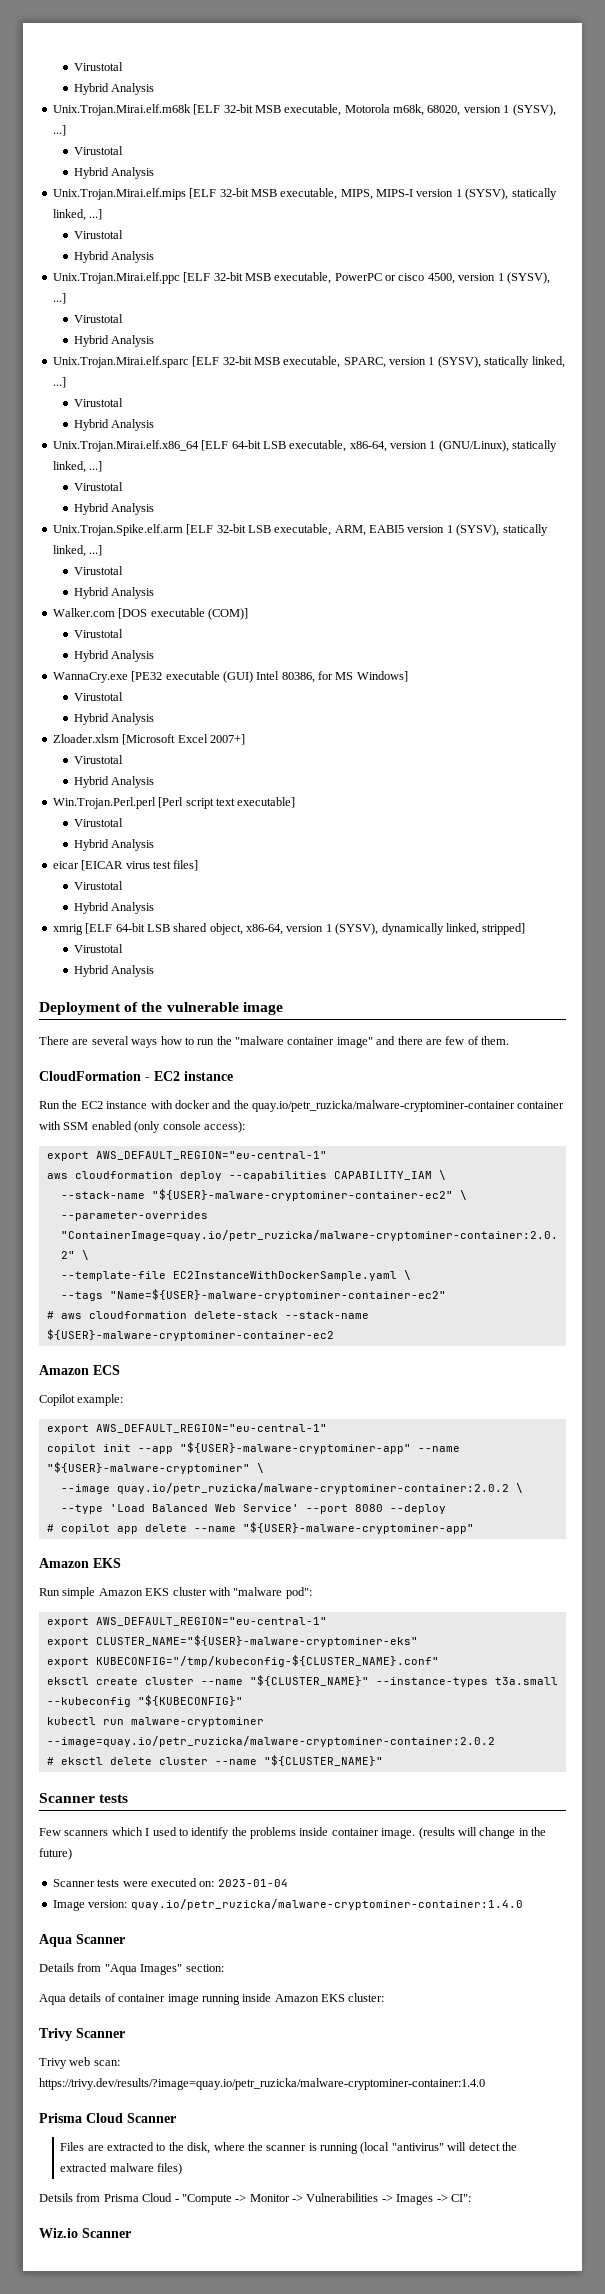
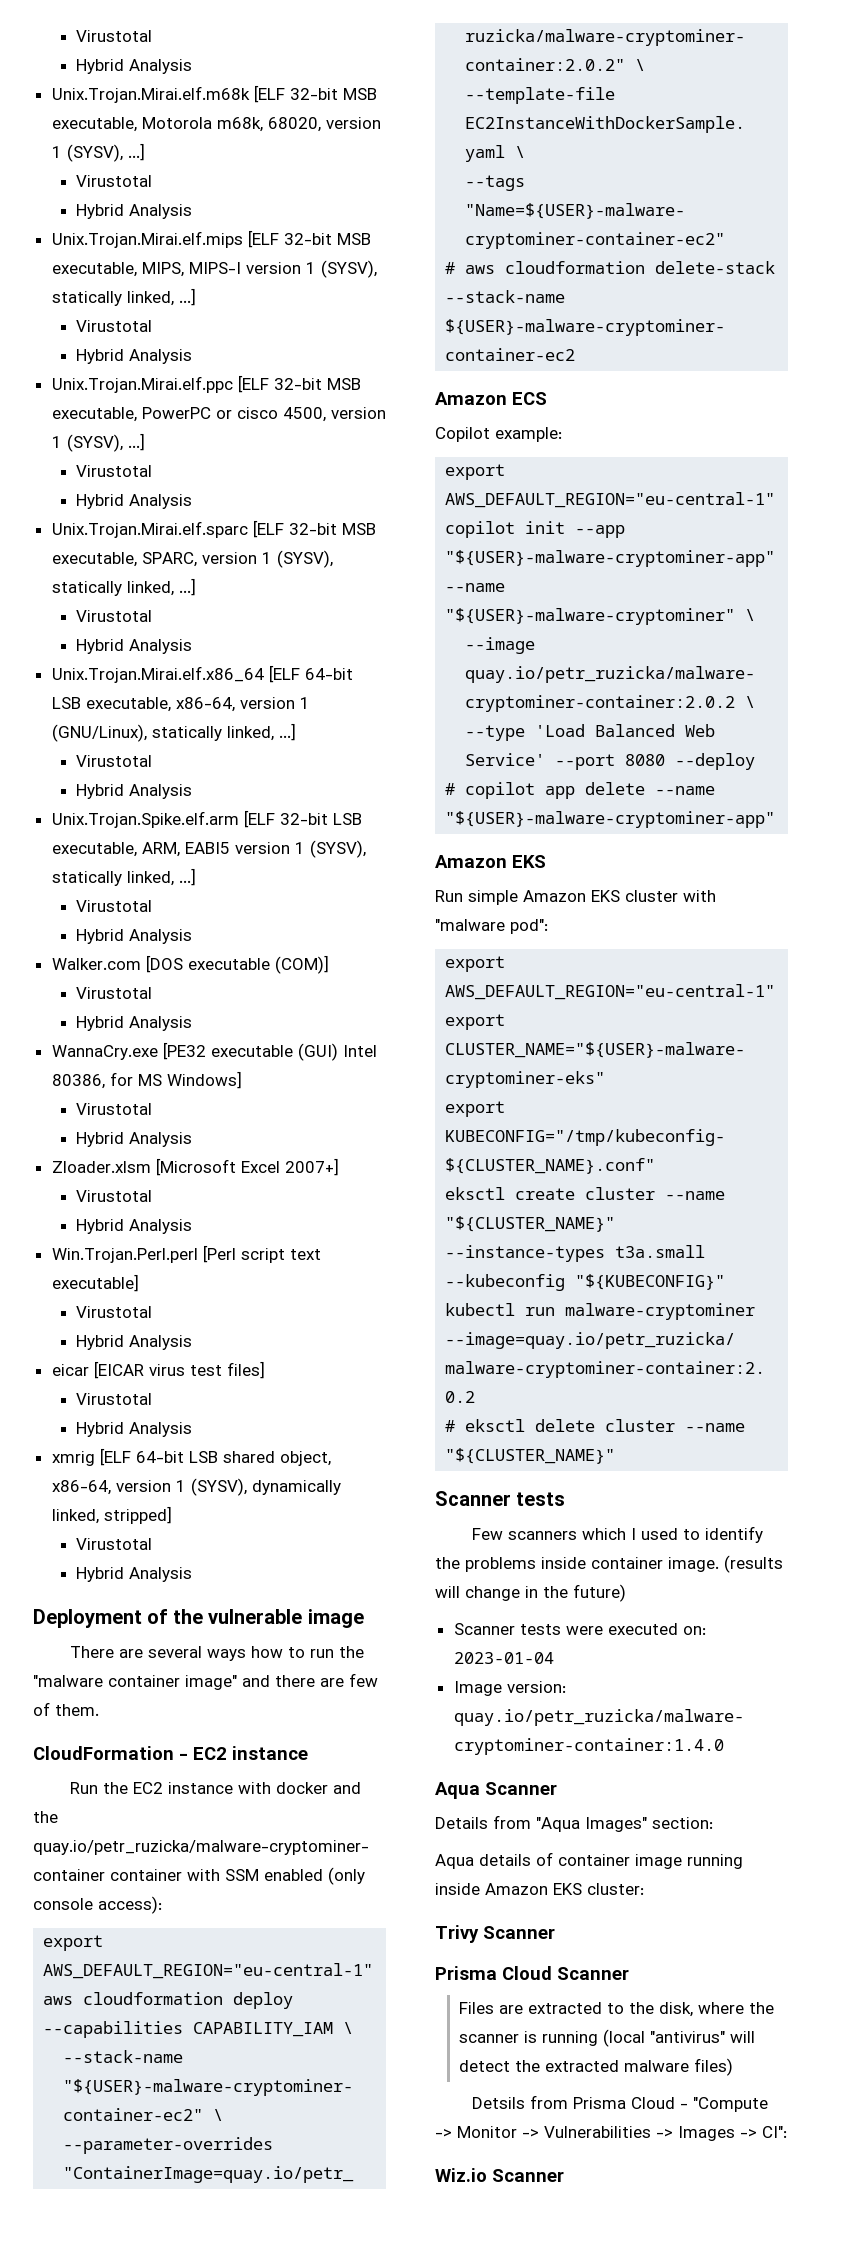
- Trivy web scan: https://trivy.dev/results/?image=quay.io/petr_ruzicka/malware-cryptominer-container:1.4.0

